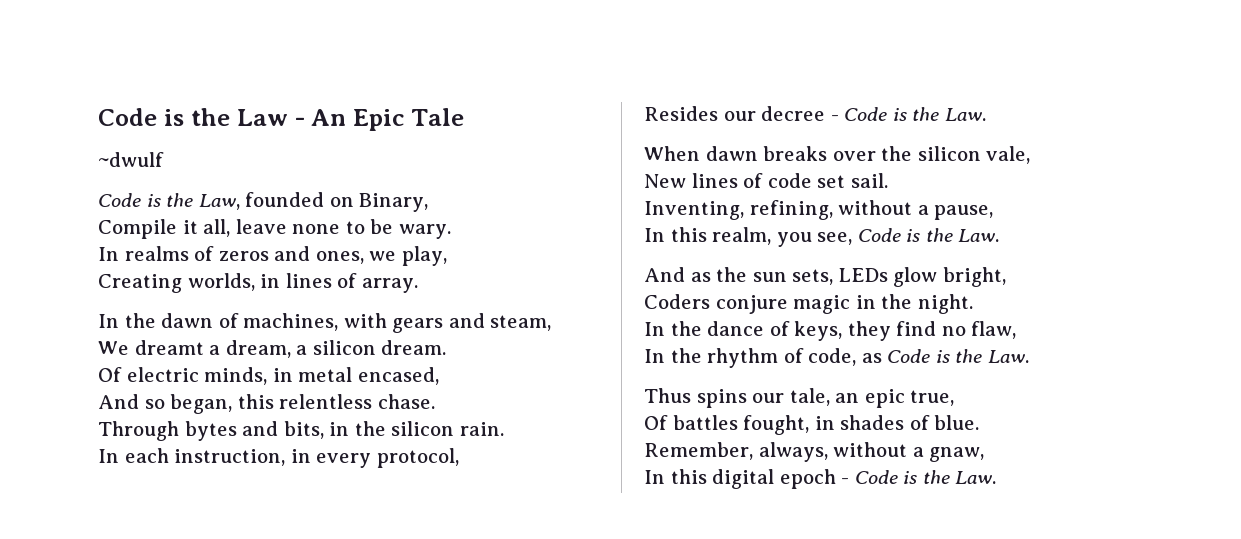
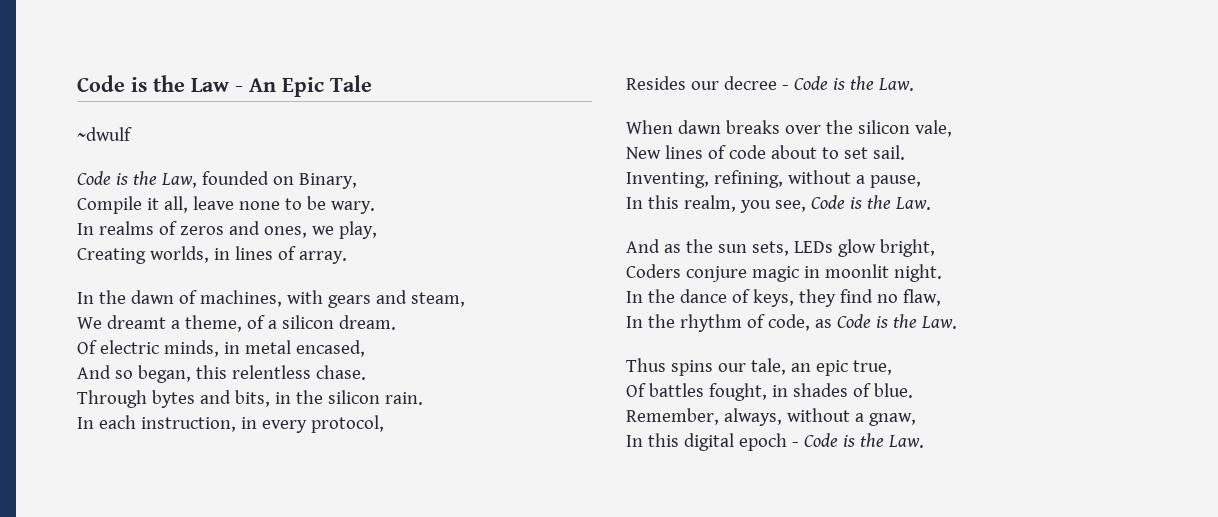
- We dreamt a dream, a silicon dream.
+ We dreamt a theme, of a silicon dream.
- New lines of code set sail.
+ New lines of code about to set sail.
- Coders conjure magic in the night.
+ Coders conjure magic in moonlit night.

